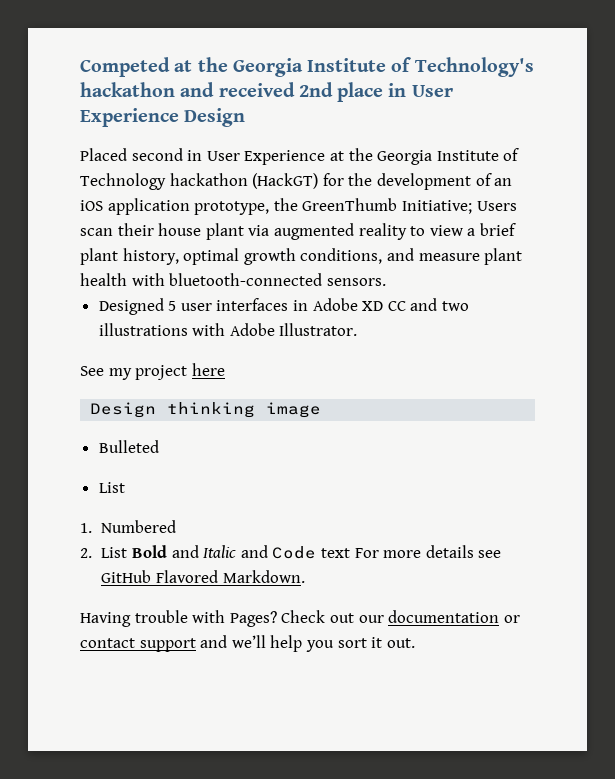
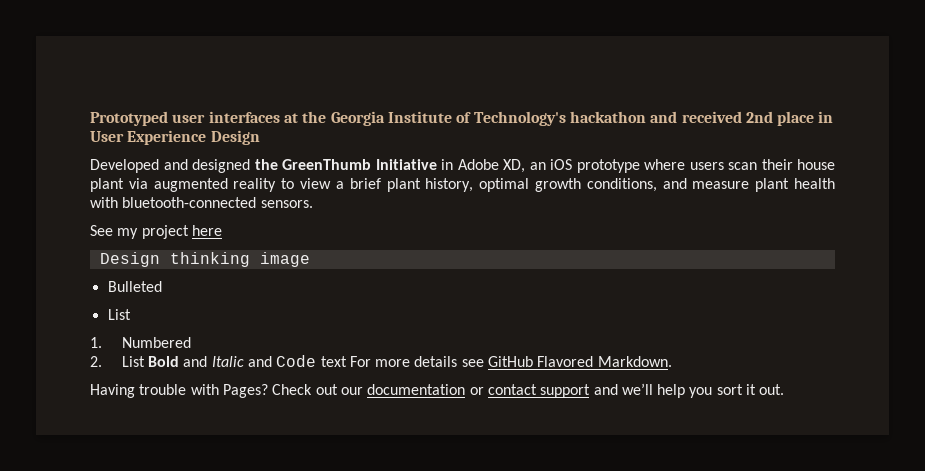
- Competed at the Georgia Institute of Technology's hackathon and received 2nd place in User Experience Design
+ Prototyped user interfaces at the Georgia Institute of Technology's hackathon and received 2nd place in User Experience Design
- Placed second in User Experience at the Georgia Institute of Technology hackathon (HackGT) for the development of an iOS application prototype, the GreenThumb Initiative; Users scan their house plant via augmented reality to view a brief plant history, optimal growth conditions, and measure plant health with bluetooth-connected sensors.
+ Developed and designed the GreenThumb Initiative in Adobe XD, an iOS prototype where users scan their house plant via augmented reality to view a brief plant history, optimal growth conditions, and measure plant health with bluetooth-connected sensors.
- Designed 5 user interfaces in Adobe XD CC and two illustrations with Adobe Illustrator.

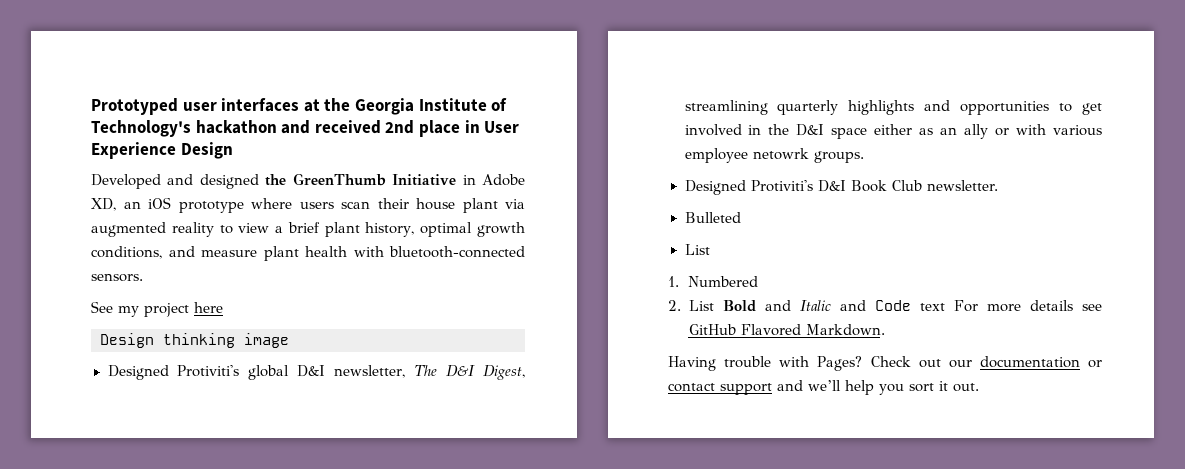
+ Designed Protiviti's global D&I newsletter, The D&I Digest, streamlining quarterly highlights and opportunities to get involved in the D&I space either as an ally or with various employee netowrk groups.
+ Designed Protiviti's D&I Book Club newsletter.

